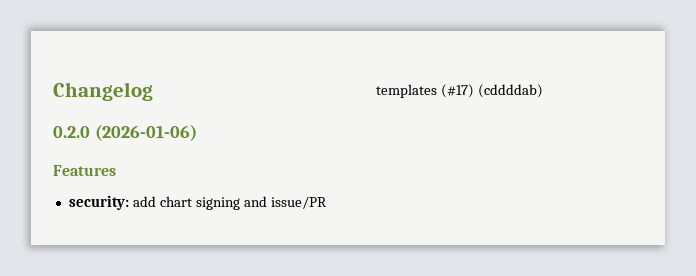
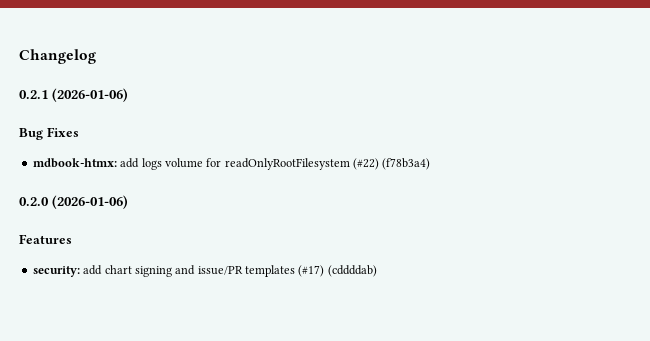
+ 0.2.1 (2026-01-06)
+ Bug Fixes
+ mdbook-htmx: add logs volume for readOnlyRootFilesystem (#22) (f78b3a4)

